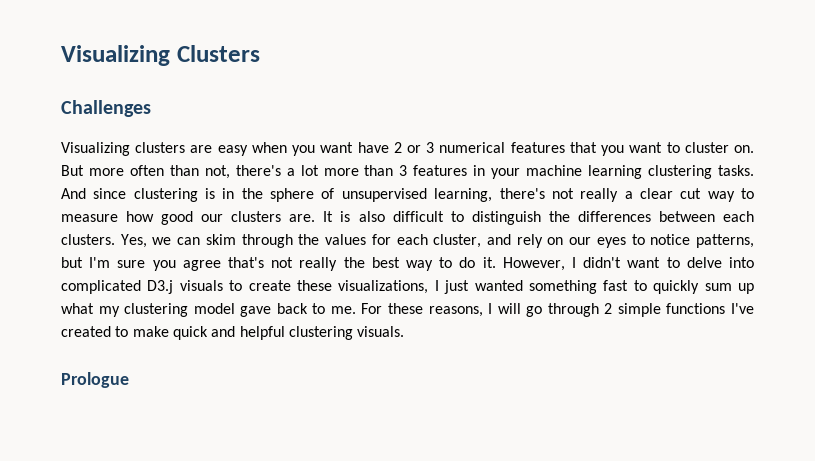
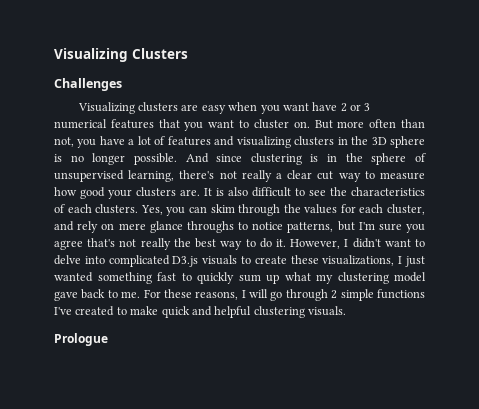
- But more often than not, there's a lot more than 3 features in your machine learning clustering tasks.
+ But more often than not, you have a lot of features and visualizing clusters in the 3D sphere is no longer possible.
- And since clustering is in the sphere of unsupervised learning, there's not really a clear cut way to measure how good our clusters are.
+ And since clustering is in the sphere of unsupervised learning, there's not really a clear cut way to measure how good your clusters are.
- It is also difficult to distinguish the differences between each clusters.
+ It is also difficult to see the characteristics of each clusters.
- Yes, we can skim through the values for each cluster, and rely on our eyes to notice patterns, but I'm sure you agree that's not really the best way to do it.
+ Yes, you can skim through the values for each cluster, and rely on mere glance throughs to notice patterns, but I'm sure you agree that's not really the best way to do it.
- However, I didn't want to delve into complicated D3.j visuals to create these visualizations, I just wanted something fast to quickly sum up what my clustering model gave back to me.
+ However, I didn't want to delve into complicated D3.js visuals to create these visualizations, I just wanted something fast to quickly sum up what my clustering model gave back to me.

